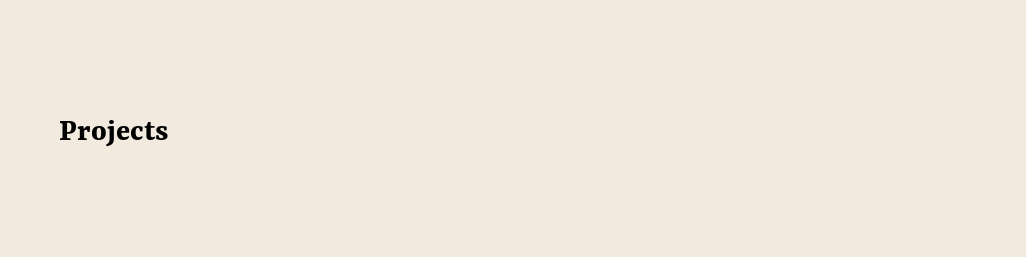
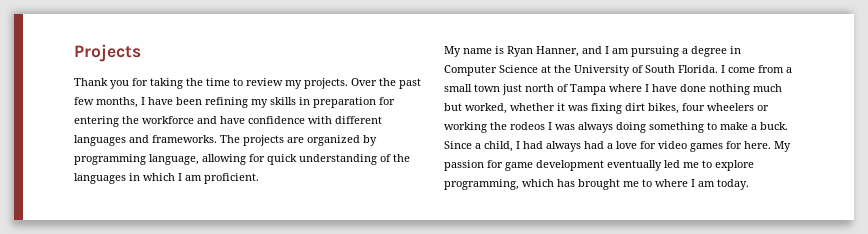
+ Thank you for taking the time to review my projects. Over the past few months, I have been refining my skills in preparation for entering the workforce and have confidence with different languages and frameworks. The projects are organized by programming language, allowing for quick understanding of the languages in which I am proficient.
+ My name is Ryan Hanner, and I am pursuing a degree in Computer Science at the University of South Florida. I come from a small town just north of Tampa where I have done nothing much but worked, whether it was fixing dirt bikes, four wheelers or working the rodeos I was always doing something to make a buck. Since a child, I had always had a love for video games for here. My passion for game development eventually led me to explore programming, which has brought me to where I am today.

